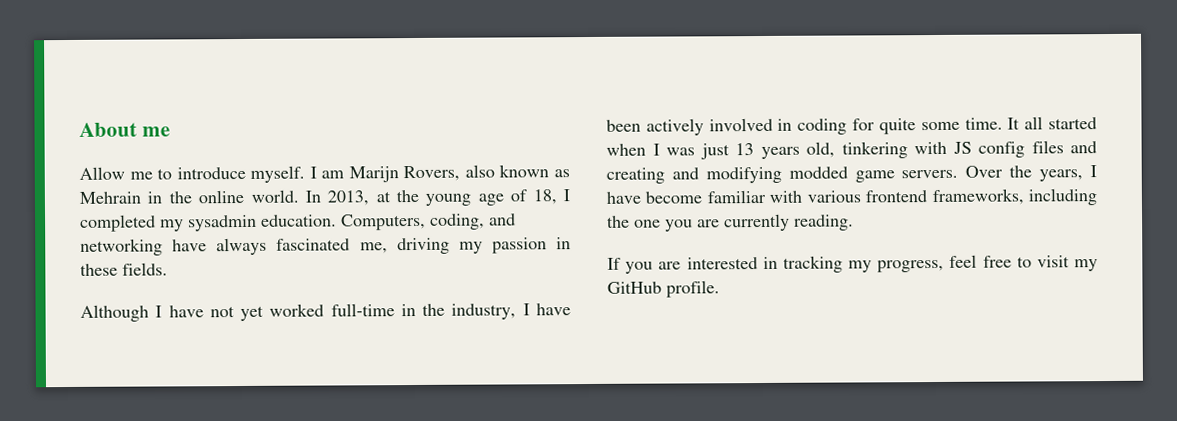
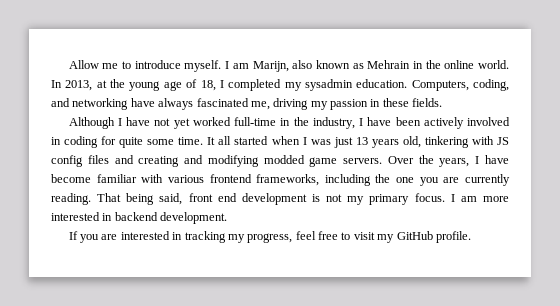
- About me
- I am Marijn Rovers, also known as Mehrain in the online world.
+ I am Marijn, also known as Mehrain in the online world.
+ That being said, front end development is not my primary focus. I am more interested in backend development.

